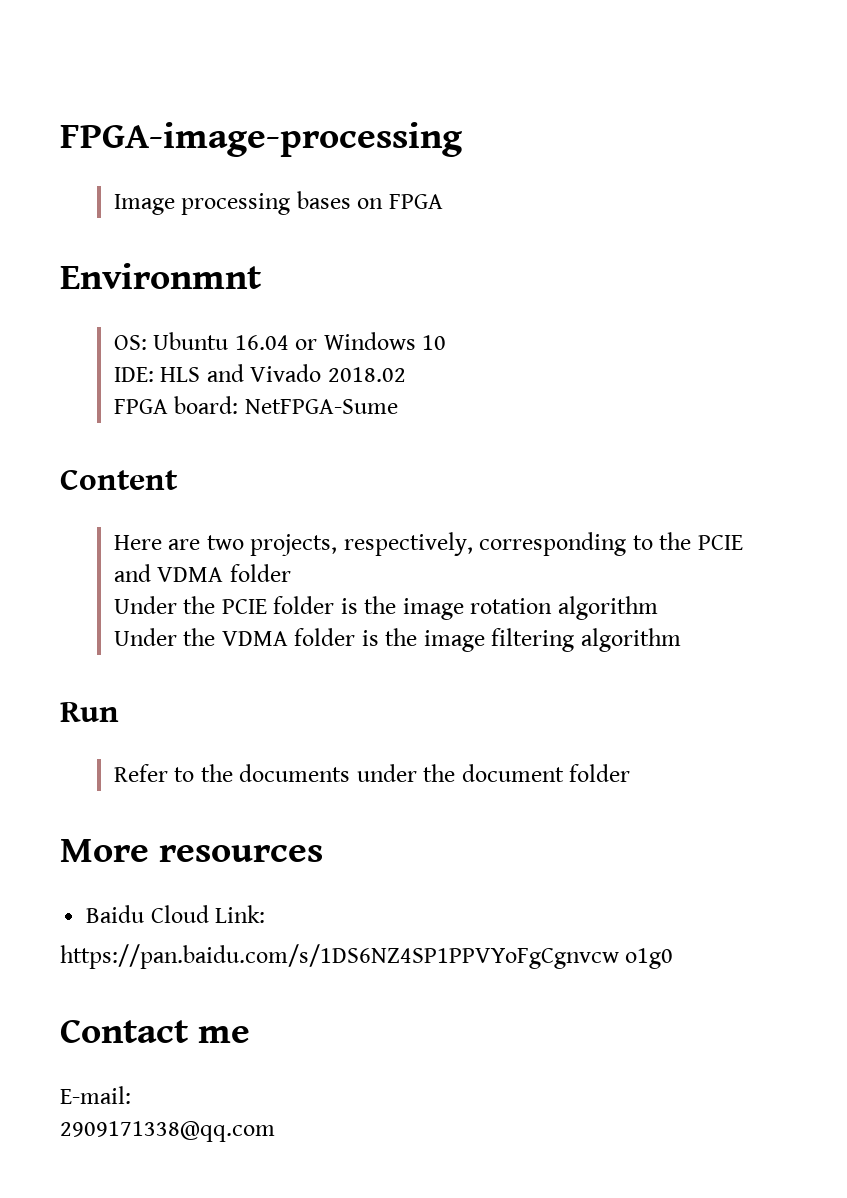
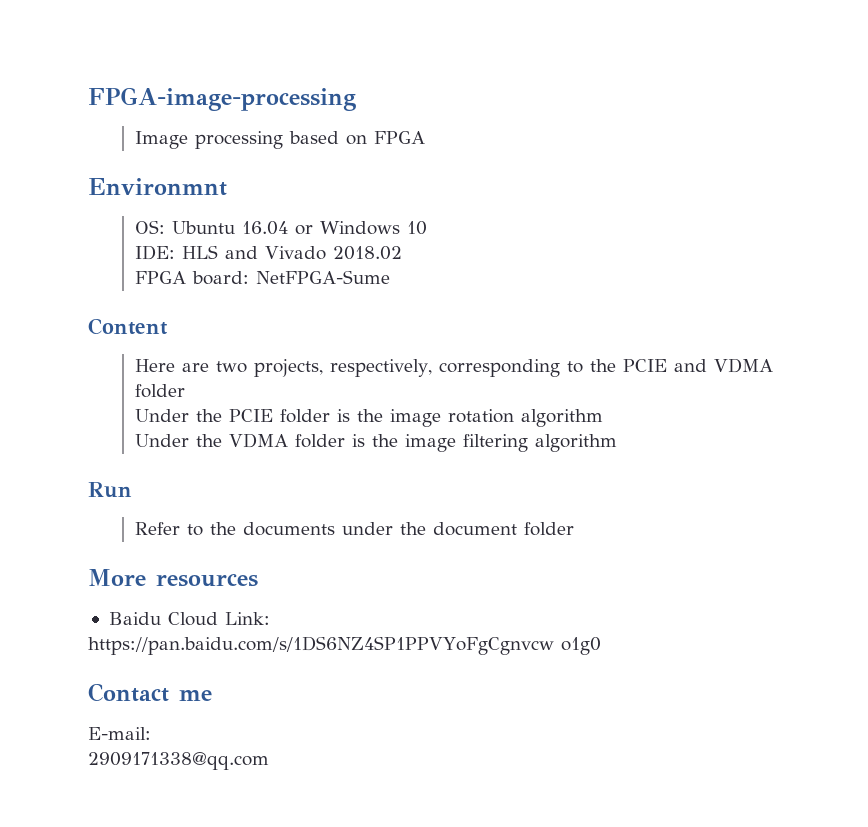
- Image processing bases on FPGA
+ Image processing based on FPGA

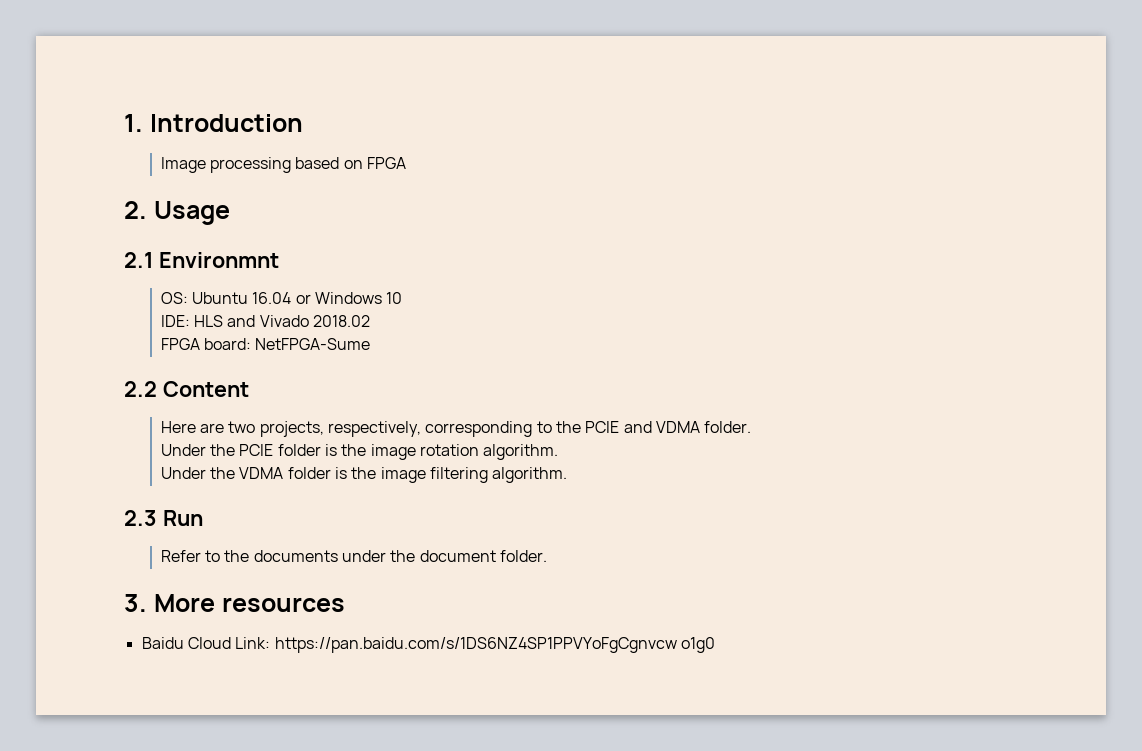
- FPGA-image-processing
+ 1. Introduction
- Environmnt
+ 2. Usage
+ 2.1 Environmnt
- Content
+ 2.2 Content
- Here are two projects, respectively, corresponding to the PCIE and VDMA folder
+ Here are two projects, respectively, corresponding to the PCIE and VDMA folder.
- Under the PCIE folder is the image rotation algorithm
+ Under the PCIE folder is the image rotation algorithm.
- Under the VDMA folder is the image filtering algorithm
- Run
+ Under the VDMA folder is the image filtering algorithm.
+ 2.3 Run
- Refer to the documents under the document folder
- More resources
+ Refer to the documents under the document folder.
+ 3. More resources
- Baidu Cloud Link:
- https://pan.baidu.com/s/1DS6NZ4SP1PPVYoFgCgnvcw o1g0
+ Baidu Cloud Link: https://pan.baidu.com/s/1DS6NZ4SP1PPVYoFgCgnvcw o1g0
- Contact me
- E-mail:
- 2909171338@qq.com

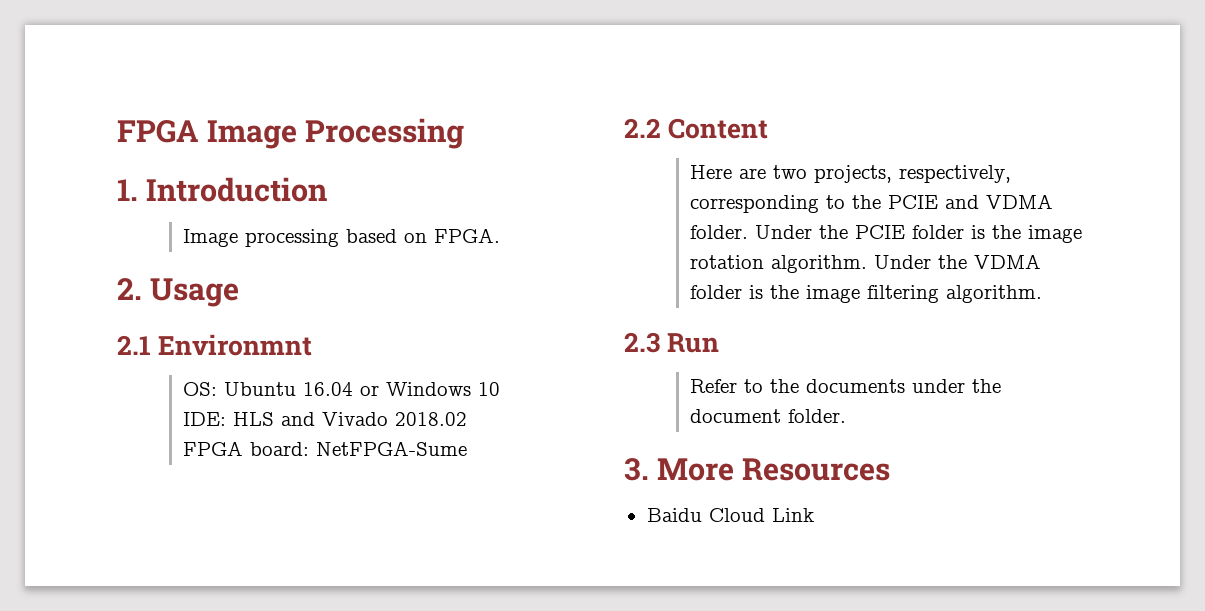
+ FPGA Image Processing
- Image processing based on FPGA
+ Image processing based on FPGA.
- Here are two projects, respectively, corresponding to the PCIE and VDMA folder.
- Under the PCIE folder is the image rotation algorithm.
- Under the VDMA folder is the image filtering algorithm.
+ Here are two projects, respectively, corresponding to the PCIE and VDMA folder. Under the PCIE folder is the image rotation algorithm. Under the VDMA folder is the image filtering algorithm.
- 3. More resources
+ 3. More Resources
- Baidu Cloud Link: https://pan.baidu.com/s/1DS6NZ4SP1PPVYoFgCgnvcw o1g0
+ Baidu Cloud Link

